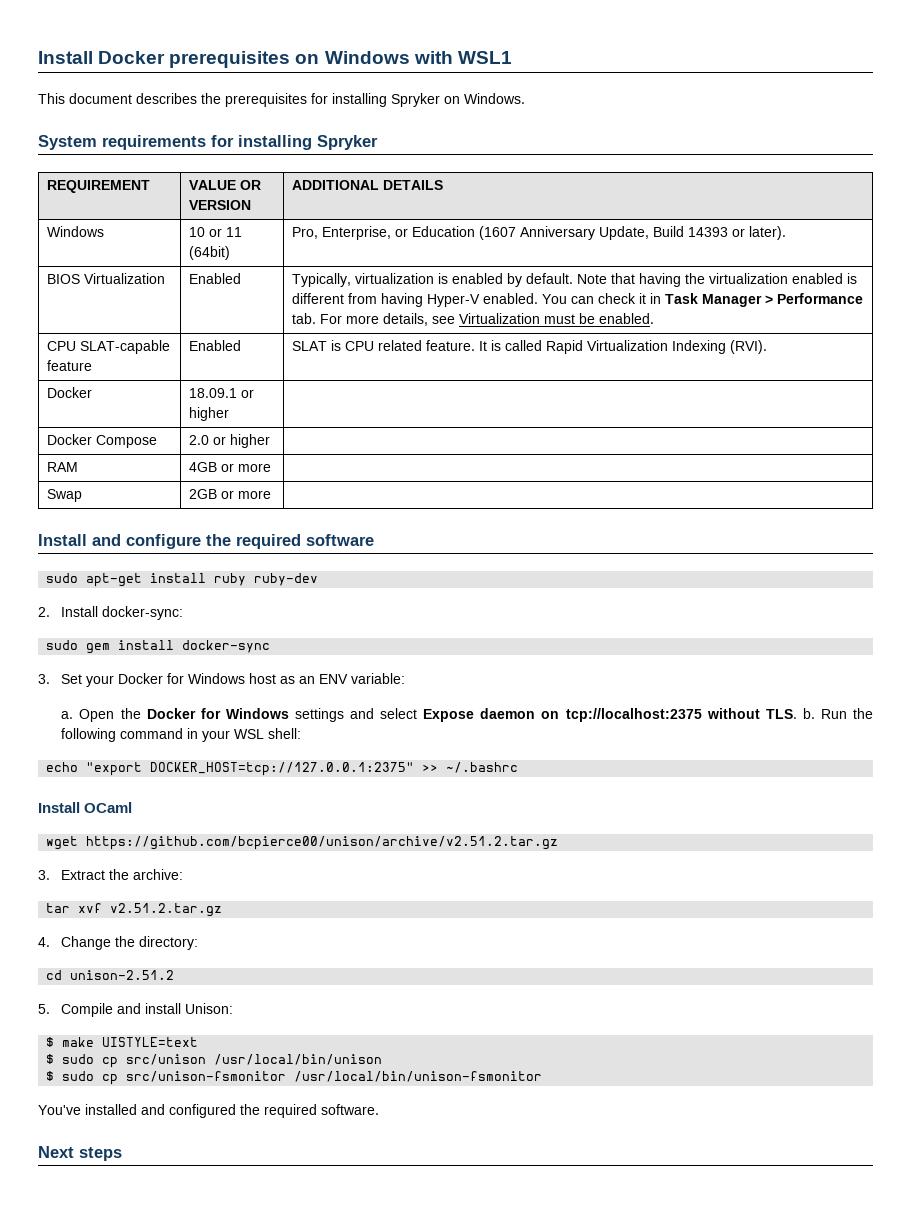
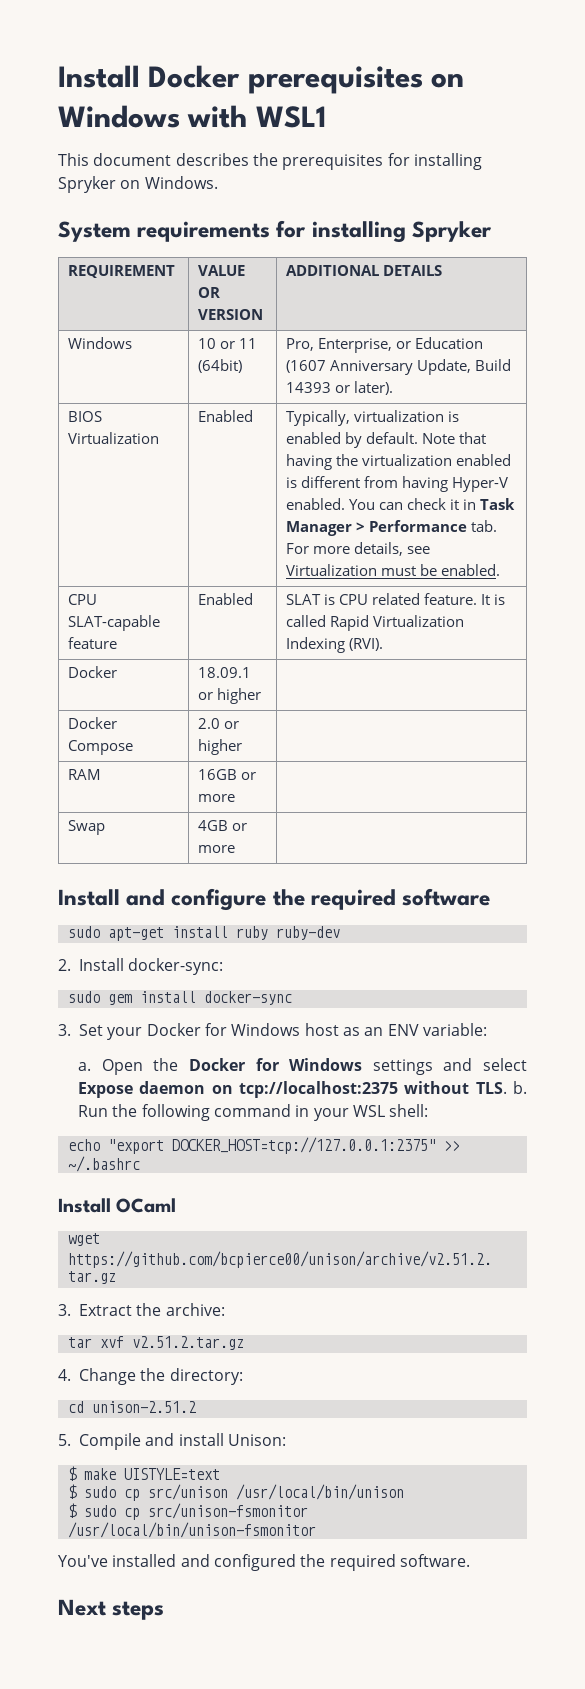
- RAM | 4GB or more |
+ RAM | 16GB or more |
- Swap | 2GB or more |
+ Swap | 4GB or more |

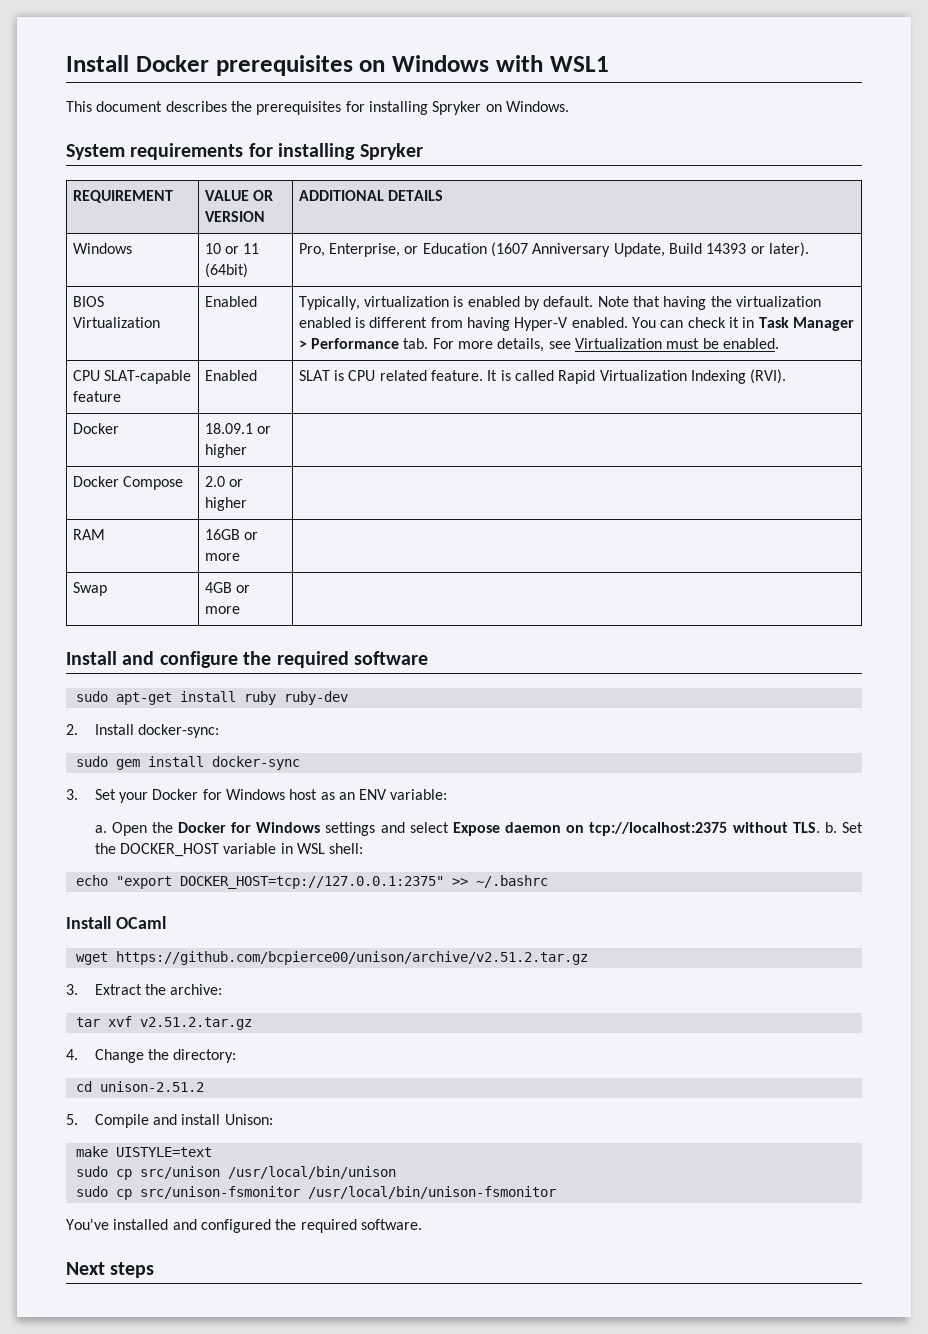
- Run the following command in your WSL shell:
+ Set the DOCKER_HOST variable in WSL shell:
- $ make UISTYLE=text
+ make UISTYLE=text
- $ sudo cp src/unison /usr/local/bin/unison
+ sudo cp src/unison /usr/local/bin/unison
- $ sudo cp src/unison-fsmonitor /usr/local/bin/unison-fsmonitor
+ sudo cp src/unison-fsmonitor /usr/local/bin/unison-fsmonitor

